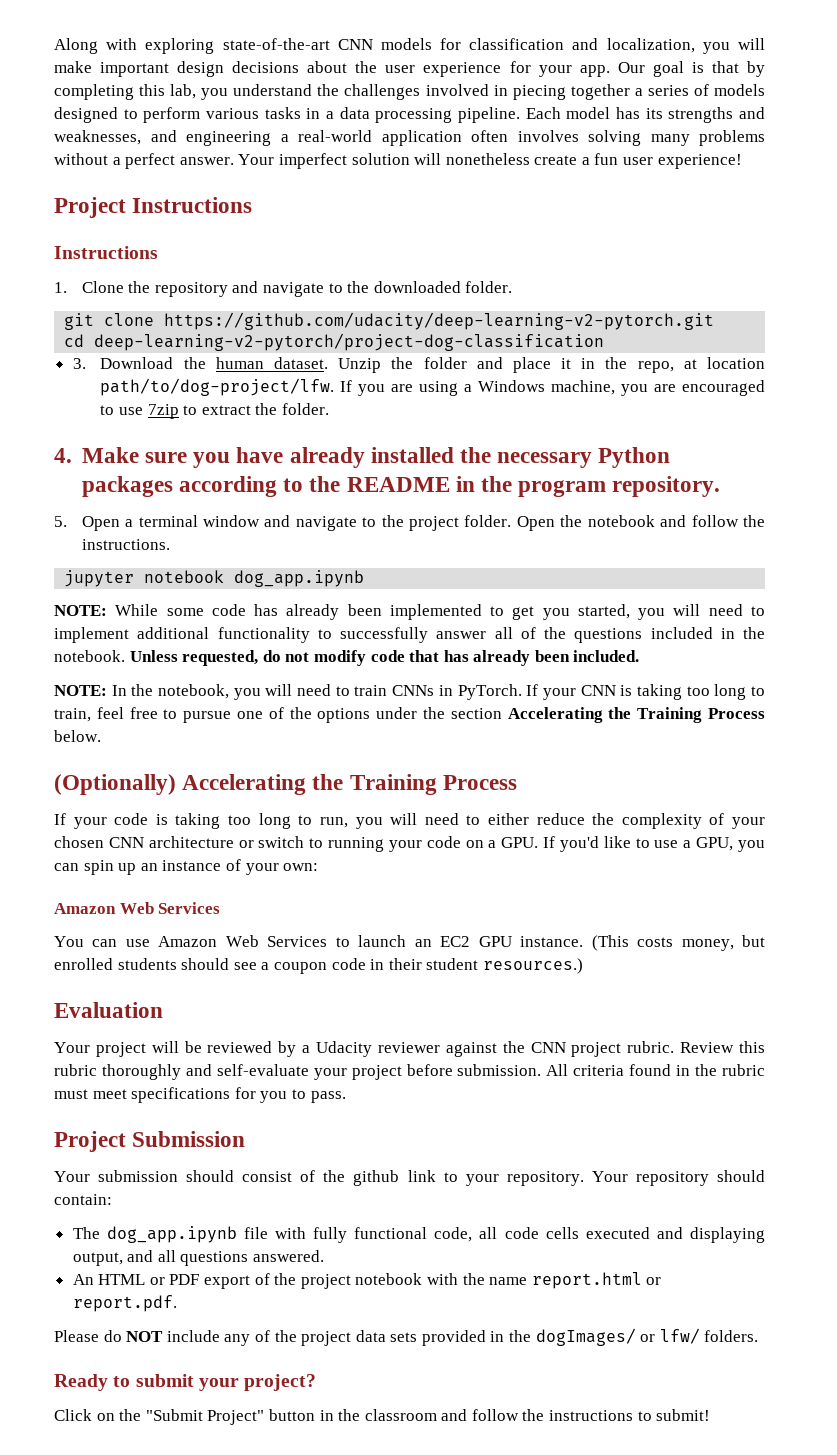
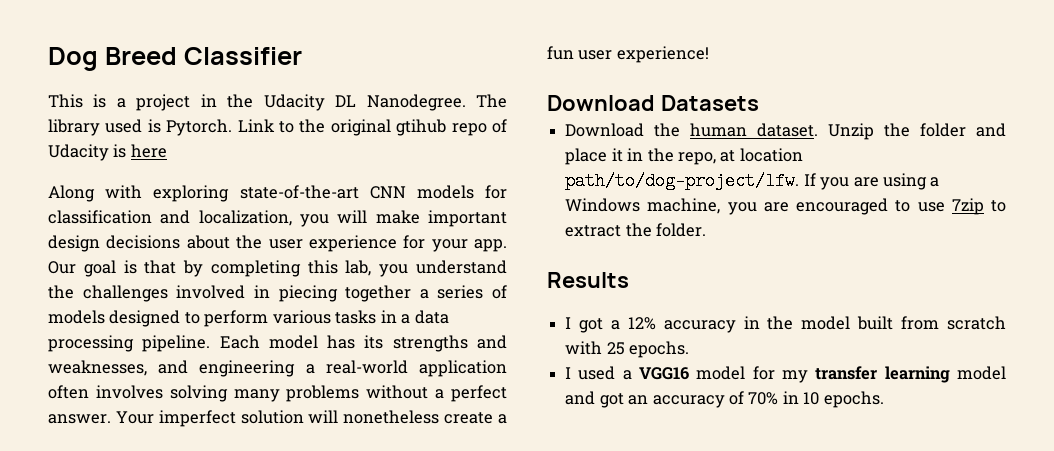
+ Dog Breed Classifier
+ This is a project in the Udacity DL Nanodegree. The library used is Pytorch. Link to the original gtihub repo of Udacity is here
- Project Instructions
- Instructions
- 1. Clone the repository and navigate to the downloaded folder.
- git clone https://github.com/udacity/deep-learning-v2-pytorch.git
- cd deep-learning-v2-pytorch/project-dog-classification
- 3. Download the human dataset.
+ Download Datasets
+ Download the human dataset.
- 4. Make sure you have already installed the necessary Python packages according to the README in the program repository.
- 5. Open a terminal window and navigate to the project folder. Open the notebook and follow the instructions.
- jupyter notebook dog_app.ipynb
- NOTE: While some code has already been implemented to get you started, you will need to implement additional functionality to successfully answer all of the questions included in the notebook. Unless requested, do not modify code that has already been included.
- NOTE: In the notebook, you will need to train CNNs in PyTorch. If your CNN is taking too long to train, feel free to pursue one of the options under the section Accelerating the Training Process below.
- (Optionally) Accelerating the Training Process
- If your code is taking too long to run, you will need to either reduce the complexity of your chosen CNN architecture or switch to running your code on a GPU. If you'd like to use a GPU, you can spin up an instance of your own:
- Amazon Web Services
- You can use Amazon Web Services to launch an EC2 GPU instance. (This costs money, but enrolled students should see a coupon code in their student resources.)
- Evaluation
- Your project will be reviewed by a Udacity reviewer against the CNN project rubric. Review this rubric thoroughly and self-evaluate your project before submission. All criteria found in the rubric must meet specifications for you to pass.
- Project Submission
- Your submission should consist of the github link to your repository. Your repository should contain:
- The dog_app.ipynb file with fully functional code, all code cells executed and displaying output, and all questions answered.
- An HTML or PDF export of the project notebook with the name report.html or report.pdf.
- Please do NOT include any of the project data sets provided in the dogImages/ or lfw/ folders.
- Ready to submit your project?
- Click on the "Submit Project" button in the classroom and follow the instructions to submit!
+ Results
+ I got a 12% accuracy in the model built from scratch with 25 epochs.
+ I used a VGG16 model for my transfer learning model and got an accuracy of 70% in 10 epochs.

